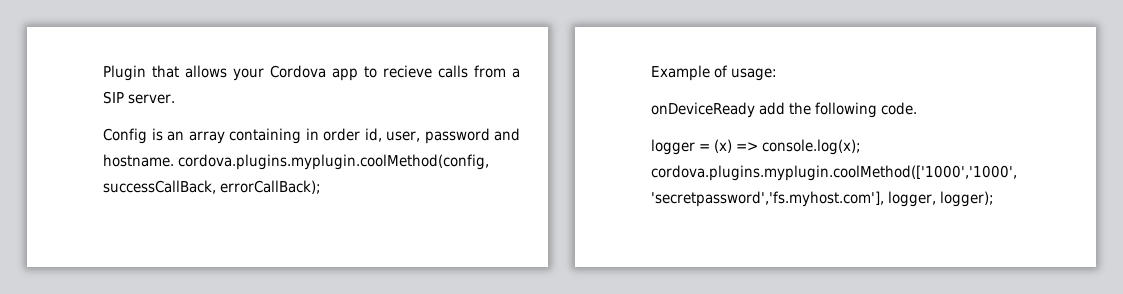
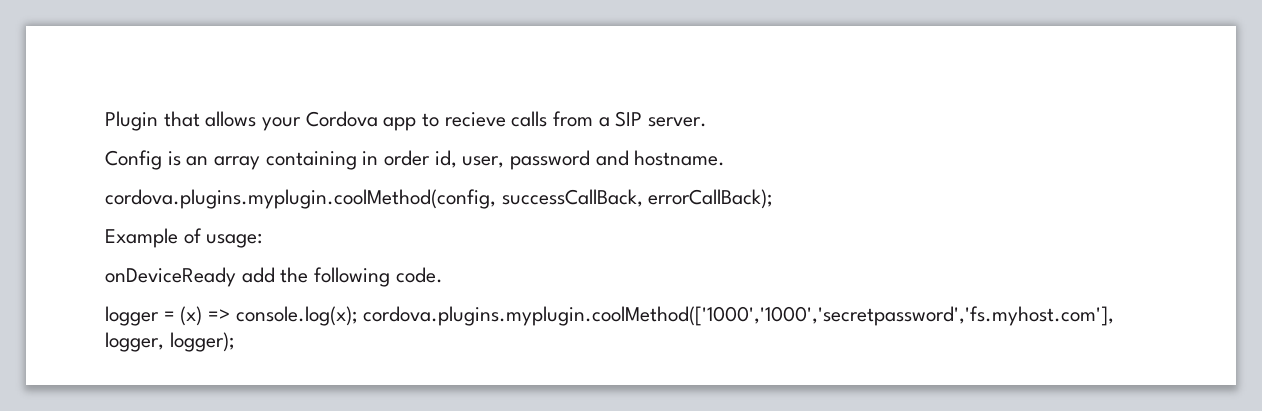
- Config is an array containing in order id, user, password and hostname. cordova.plugins.myplugin.coolMethod(config, successCallBack, errorCallBack);
+ Config is an array containing in order id, user, password and hostname.
+ cordova.plugins.myplugin.coolMethod(config, successCallBack, errorCallBack);

